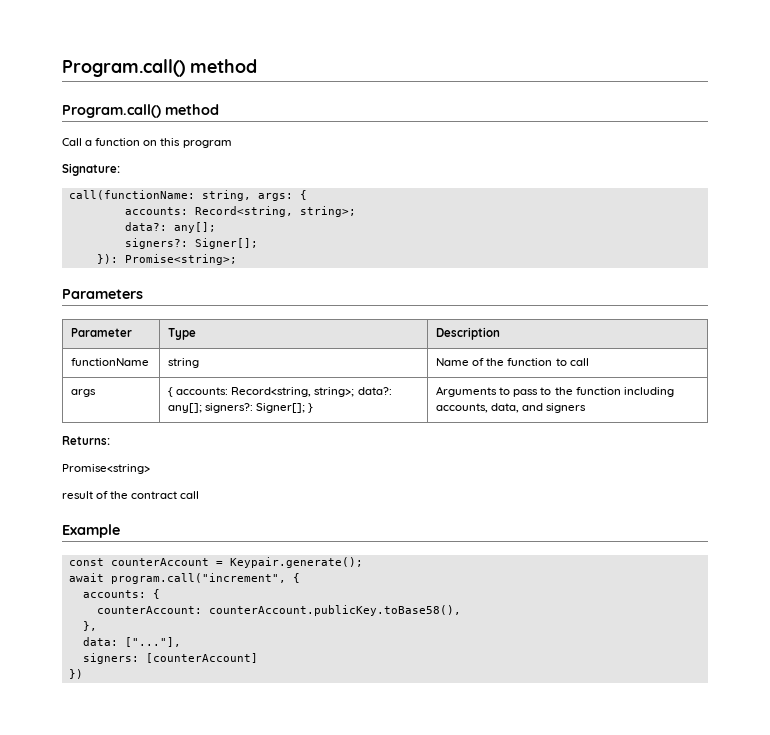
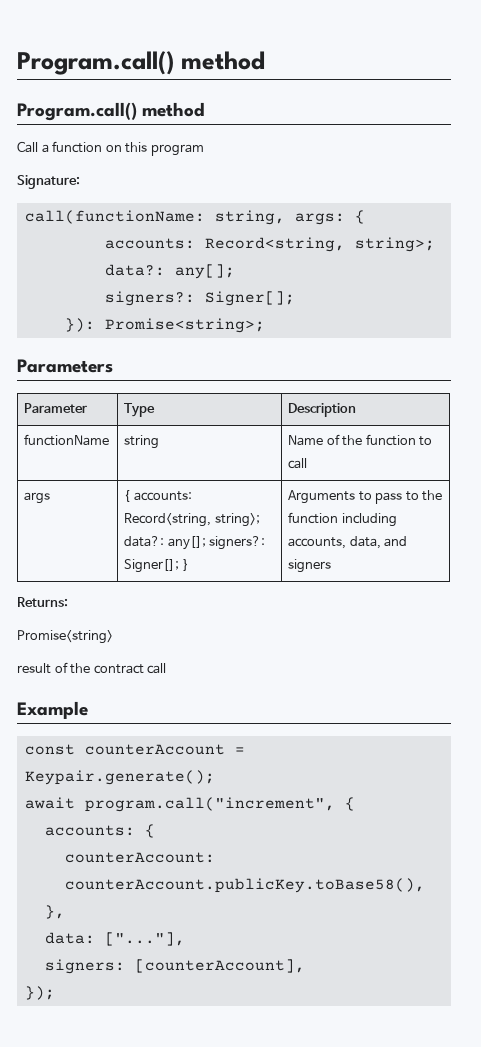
- signers: [counterAccount]
- })
+ signers: [counterAccount],
+ });

